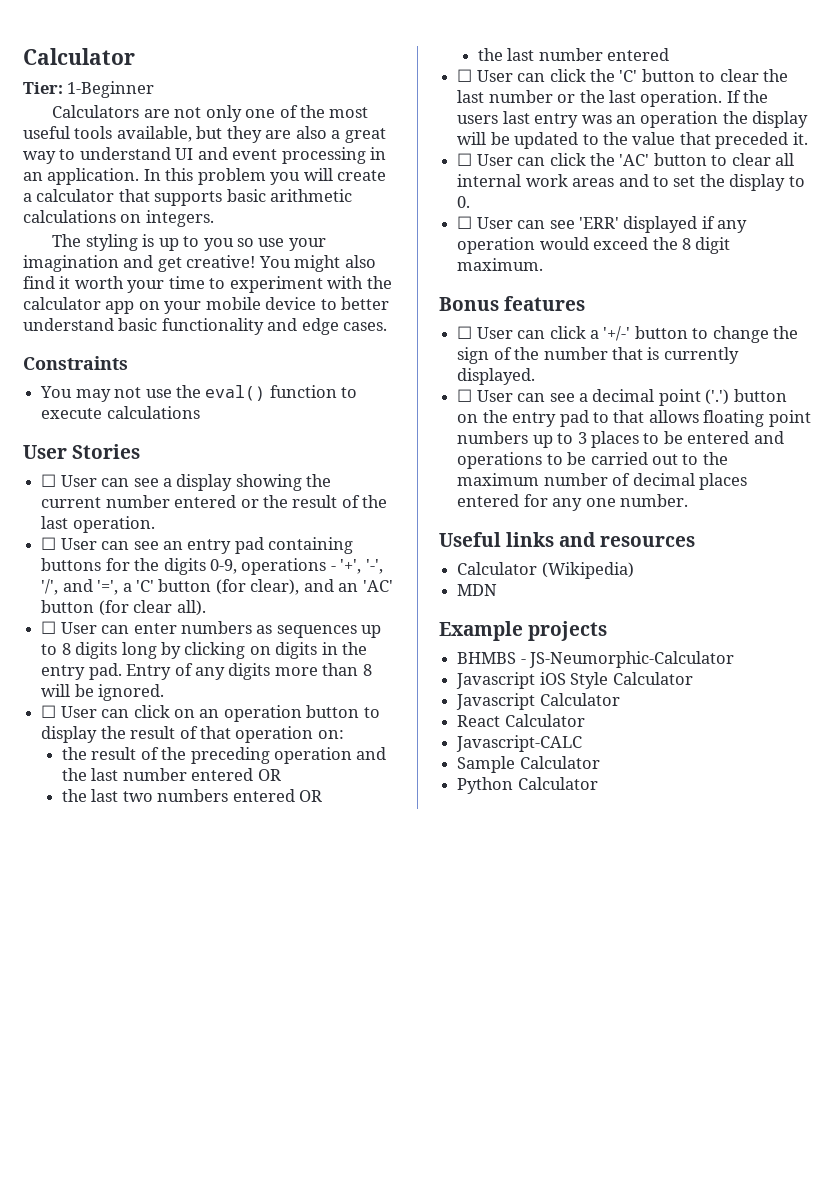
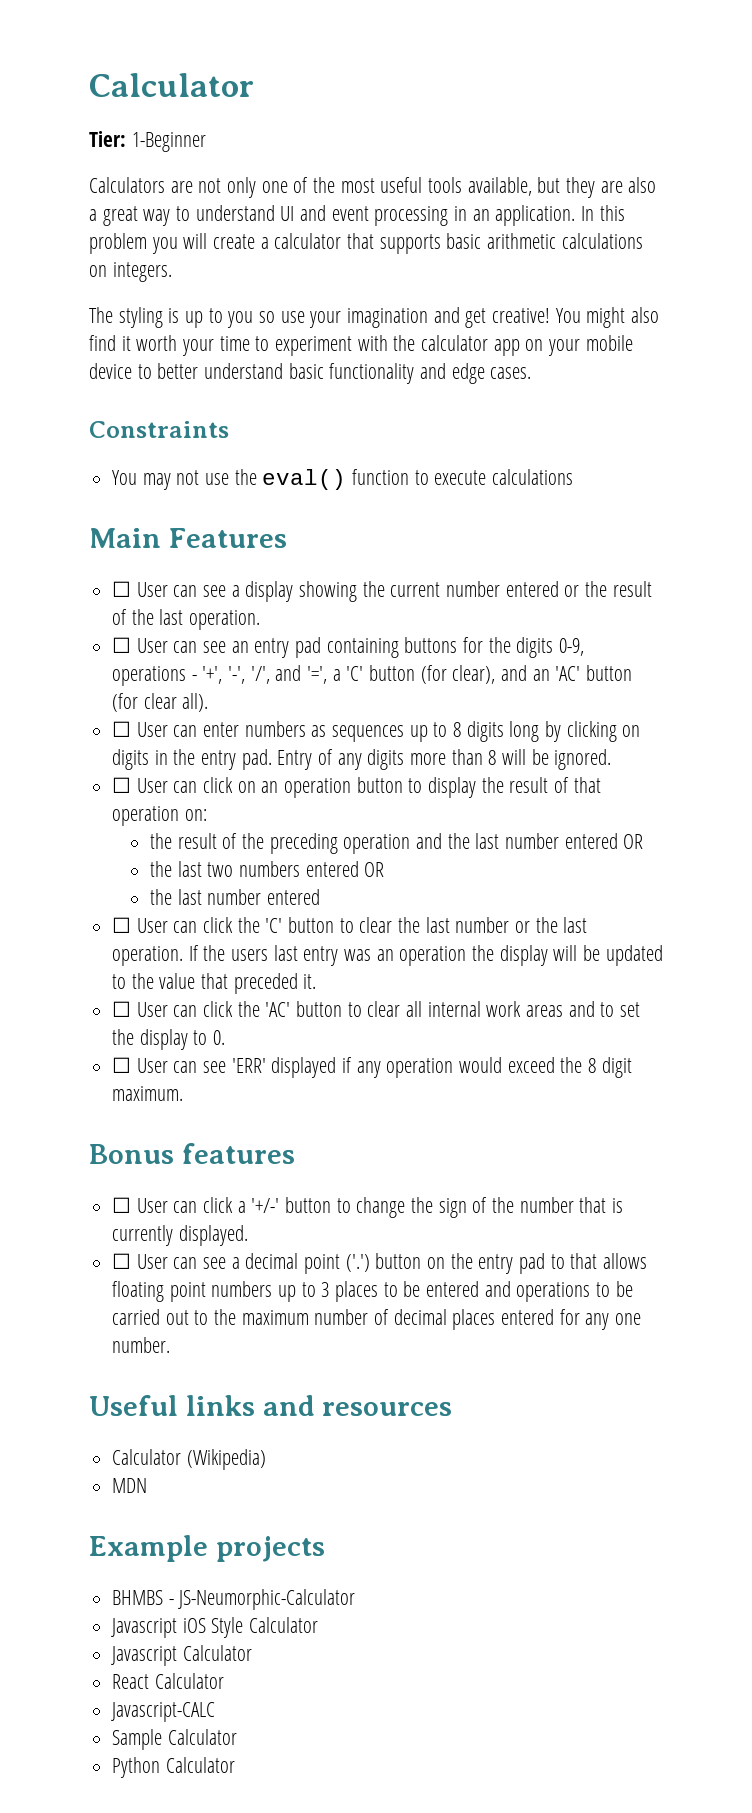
- User Stories
+ Main Features

